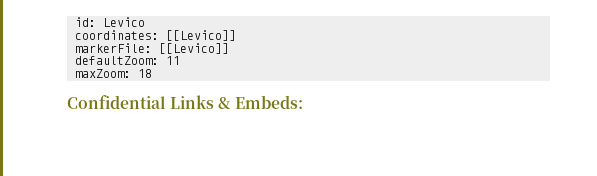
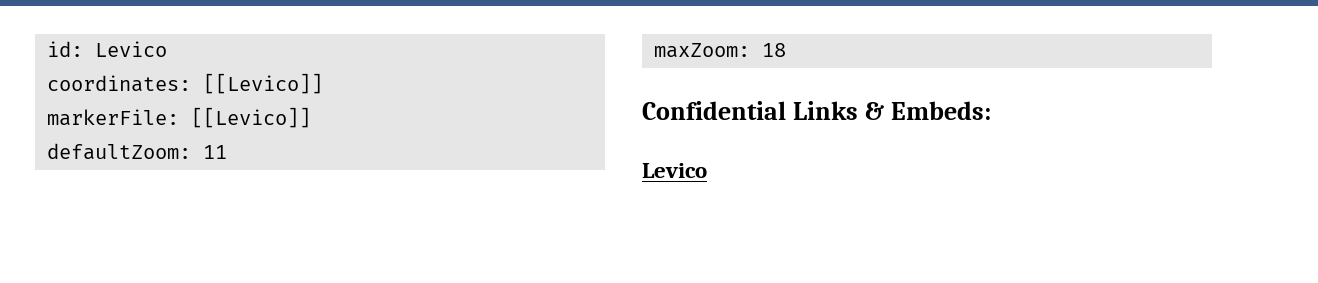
  Confidential Links & Embeds:
+ Levico

